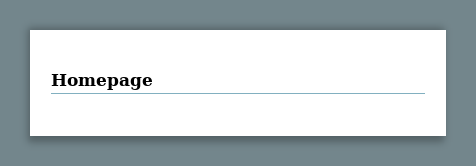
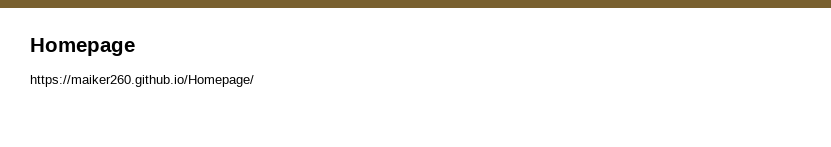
+ https://maiker260.github.io/Homepage/

